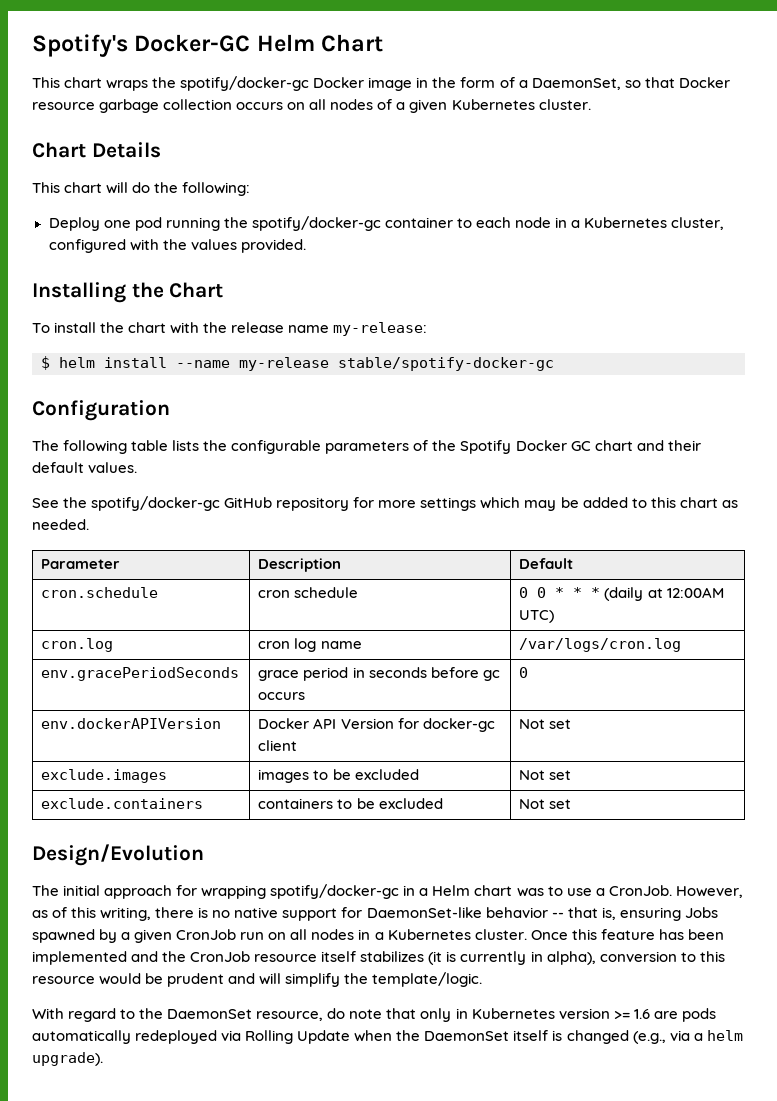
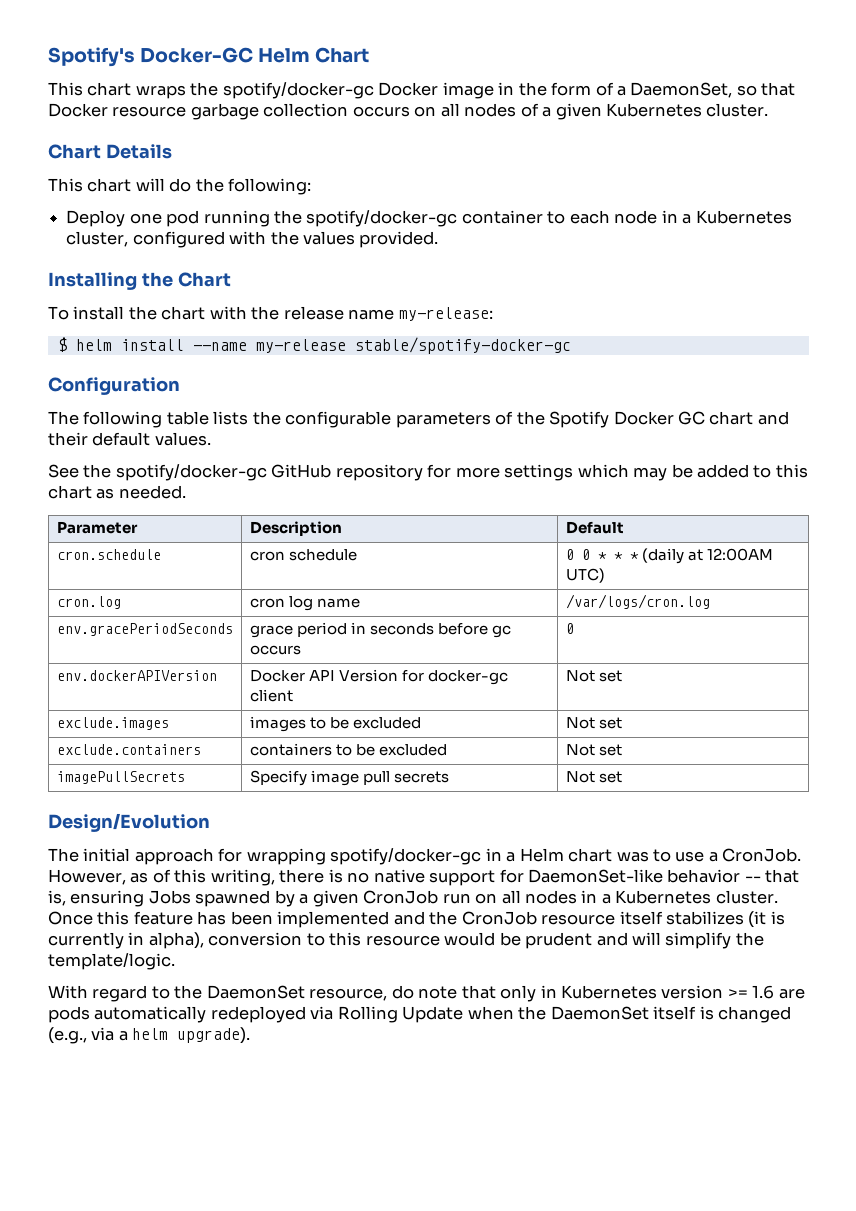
+ imagePullSecrets | Specify image pull secrets | Not set

